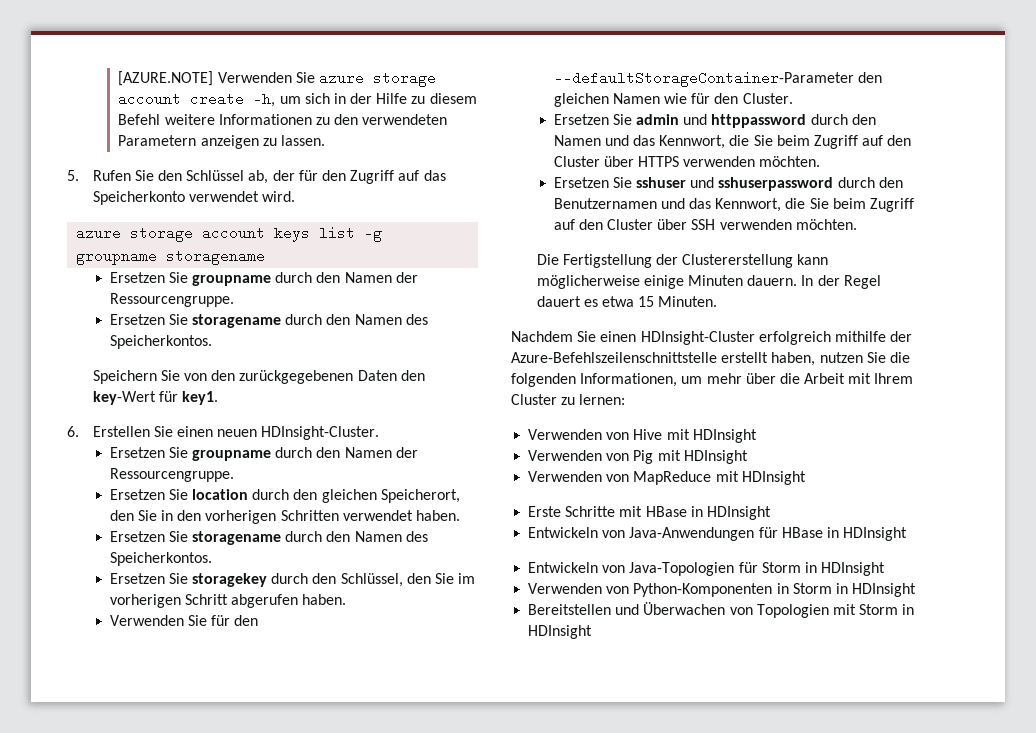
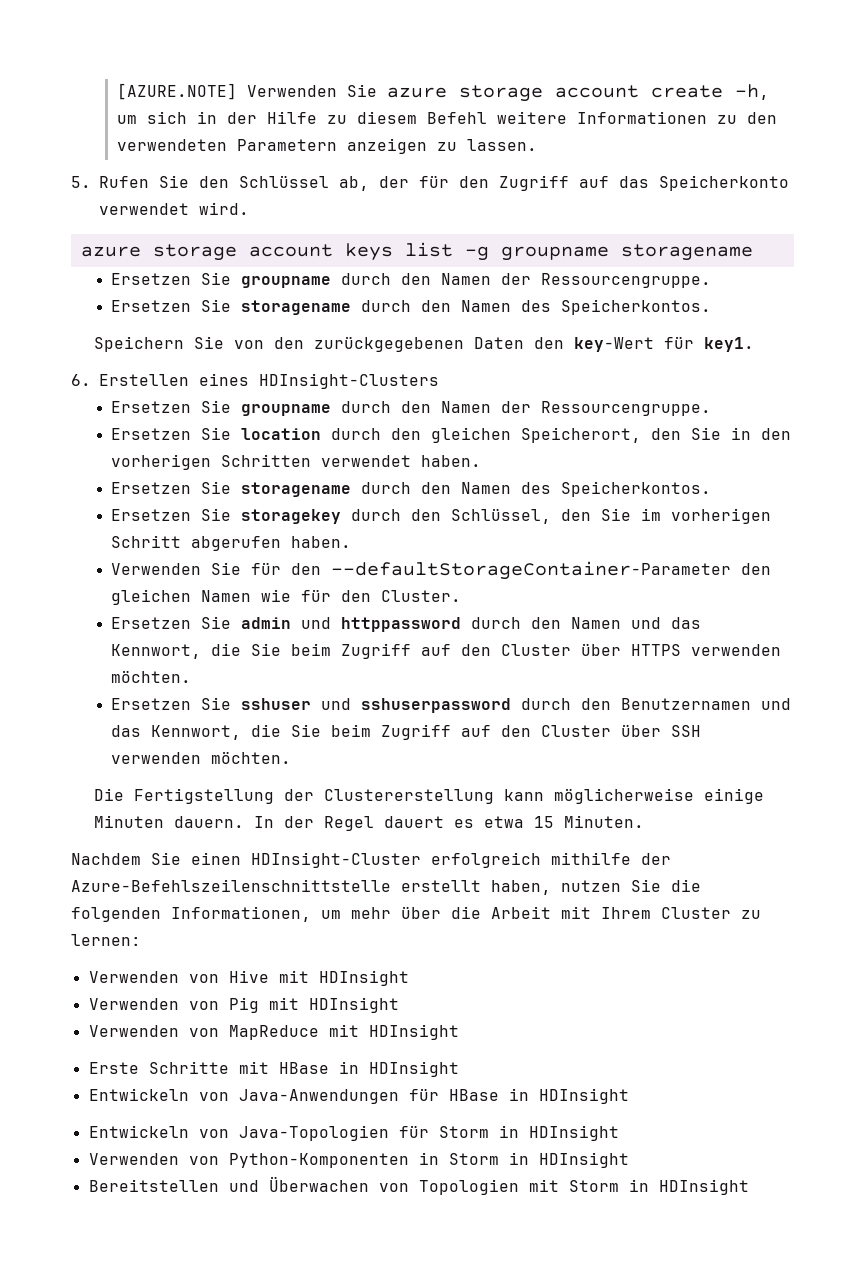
- 6. Erstellen Sie einen neuen HDInsight-Cluster.
+ 6. Erstellen eines HDInsight-Clusters

